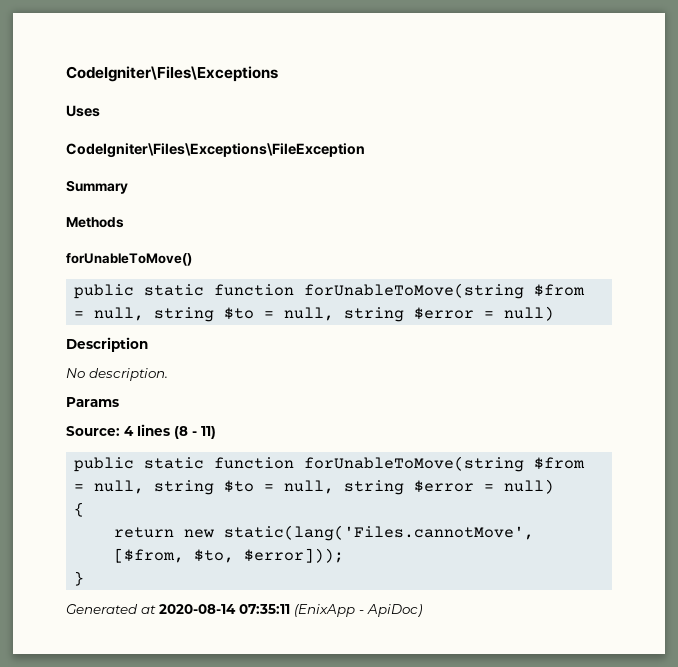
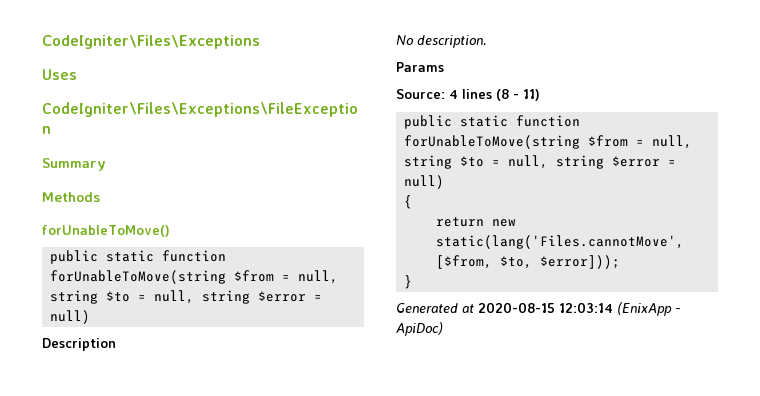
- Generated at 2020-08-14 07:35:11 (EnixApp - ApiDoc)
+ Generated at 2020-08-15 12:03:14 (EnixApp - ApiDoc)

